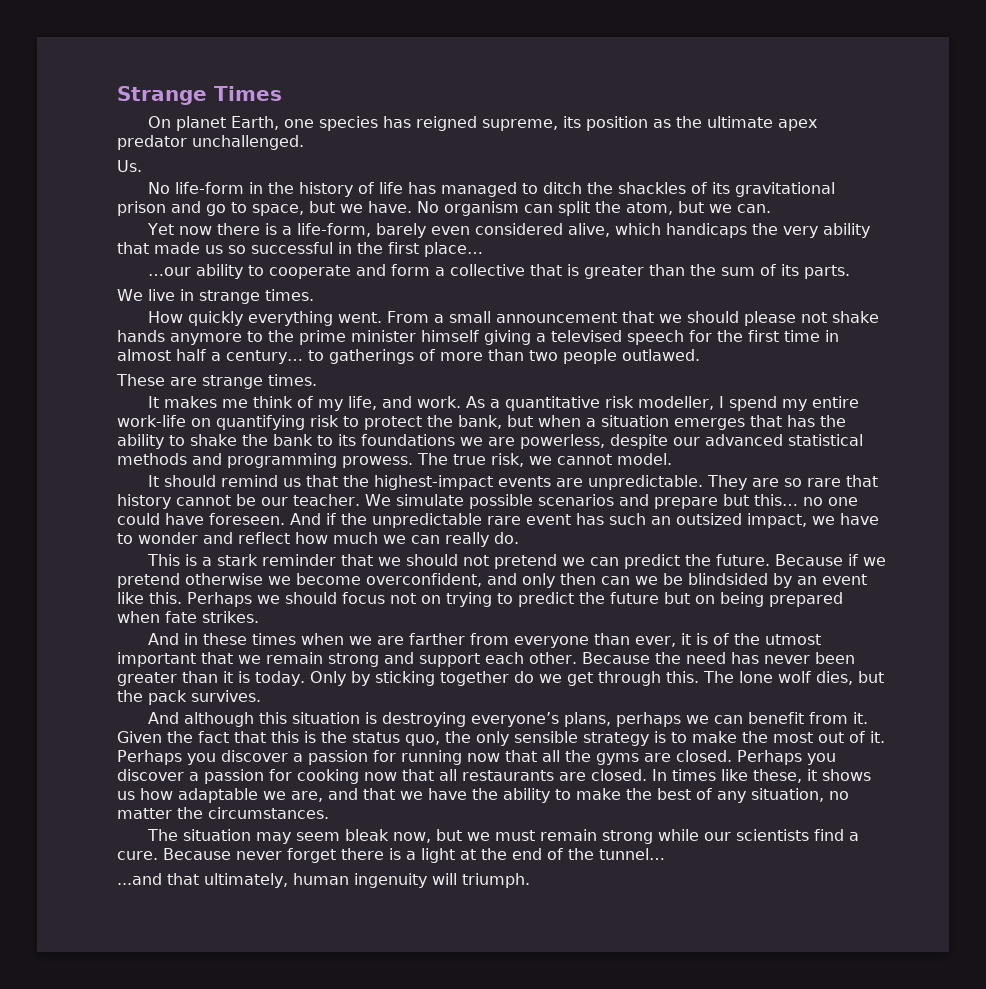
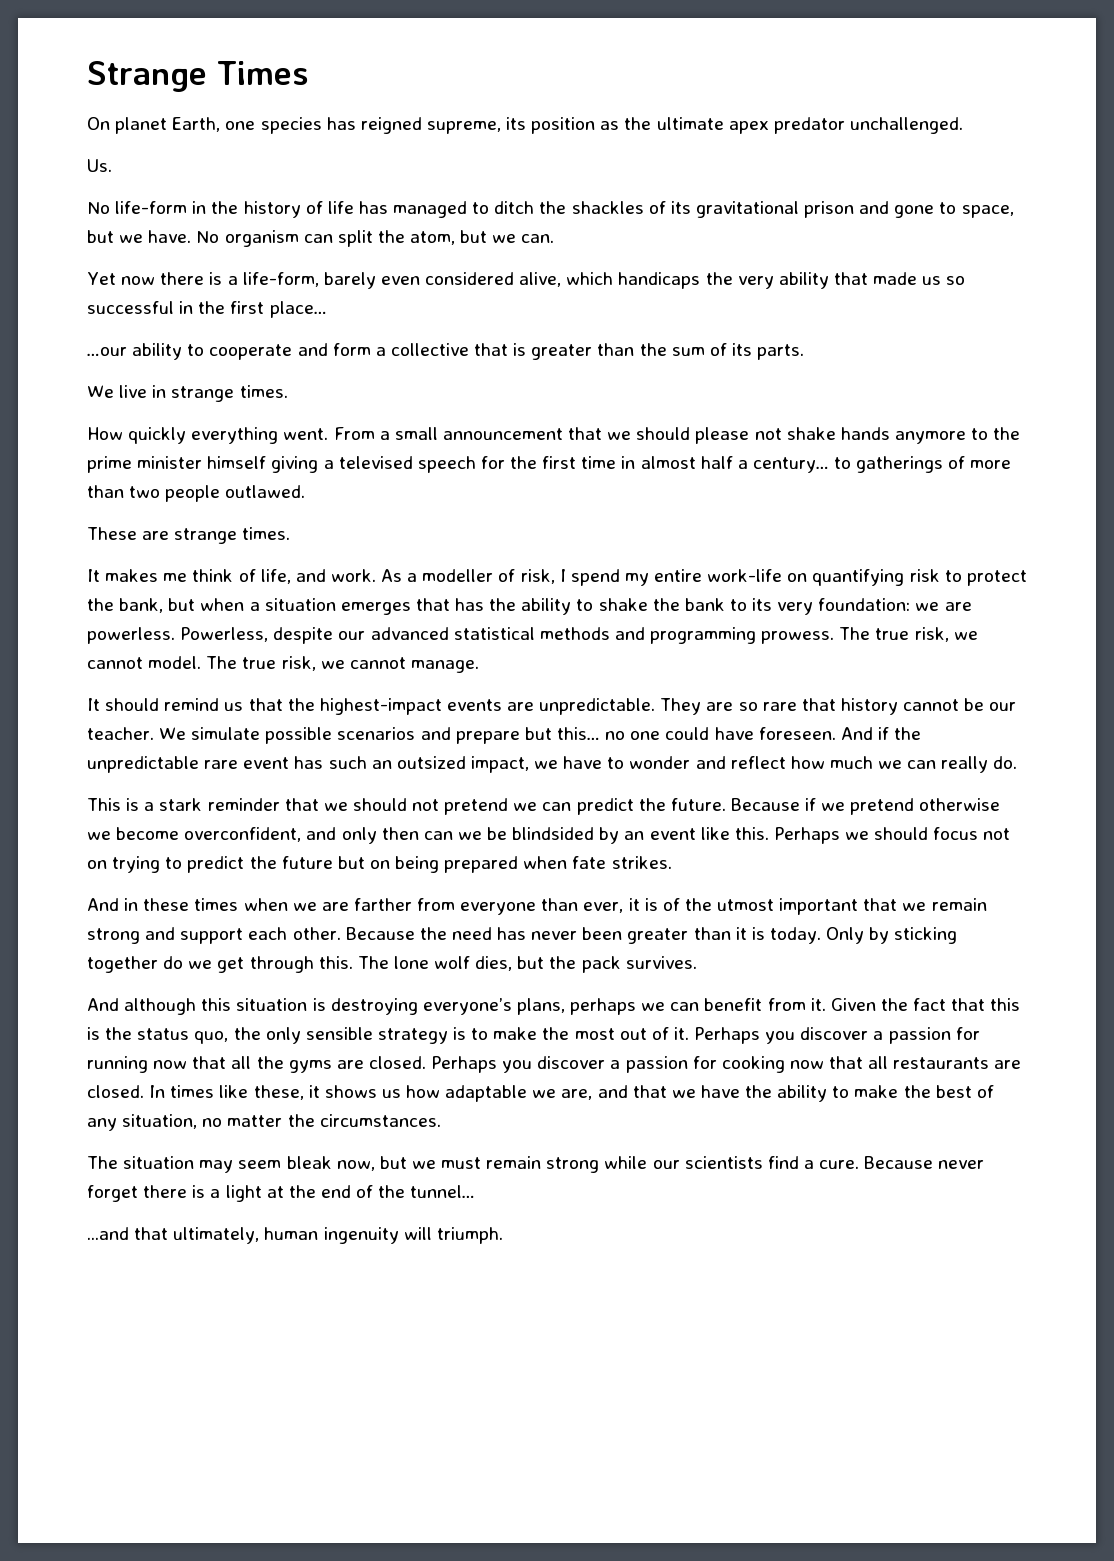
- No life-form in the history of life has managed to ditch the shackles of its gravitational prison and go to space, but we have.
+ No life-form in the history of life has managed to ditch the shackles of its gravitational prison and gone to space, but we have.
- It makes me think of my life, and work.
+ It makes me think of life, and work.
- As a quantitative risk modeller, I spend my entire work-life on quantifying risk to protect the bank, but when a situation emerges that has the ability to shake the bank to its foundations we are powerless, despite our advanced statistical methods and programming prowess.
+ As a modeller of risk, I spend my entire work-life on quantifying risk to protect the bank, but when a situation emerges that has the ability to shake the bank to its very foundation: we are powerless. Powerless, despite our advanced statistical methods and programming prowess.
+ The true risk, we cannot manage.

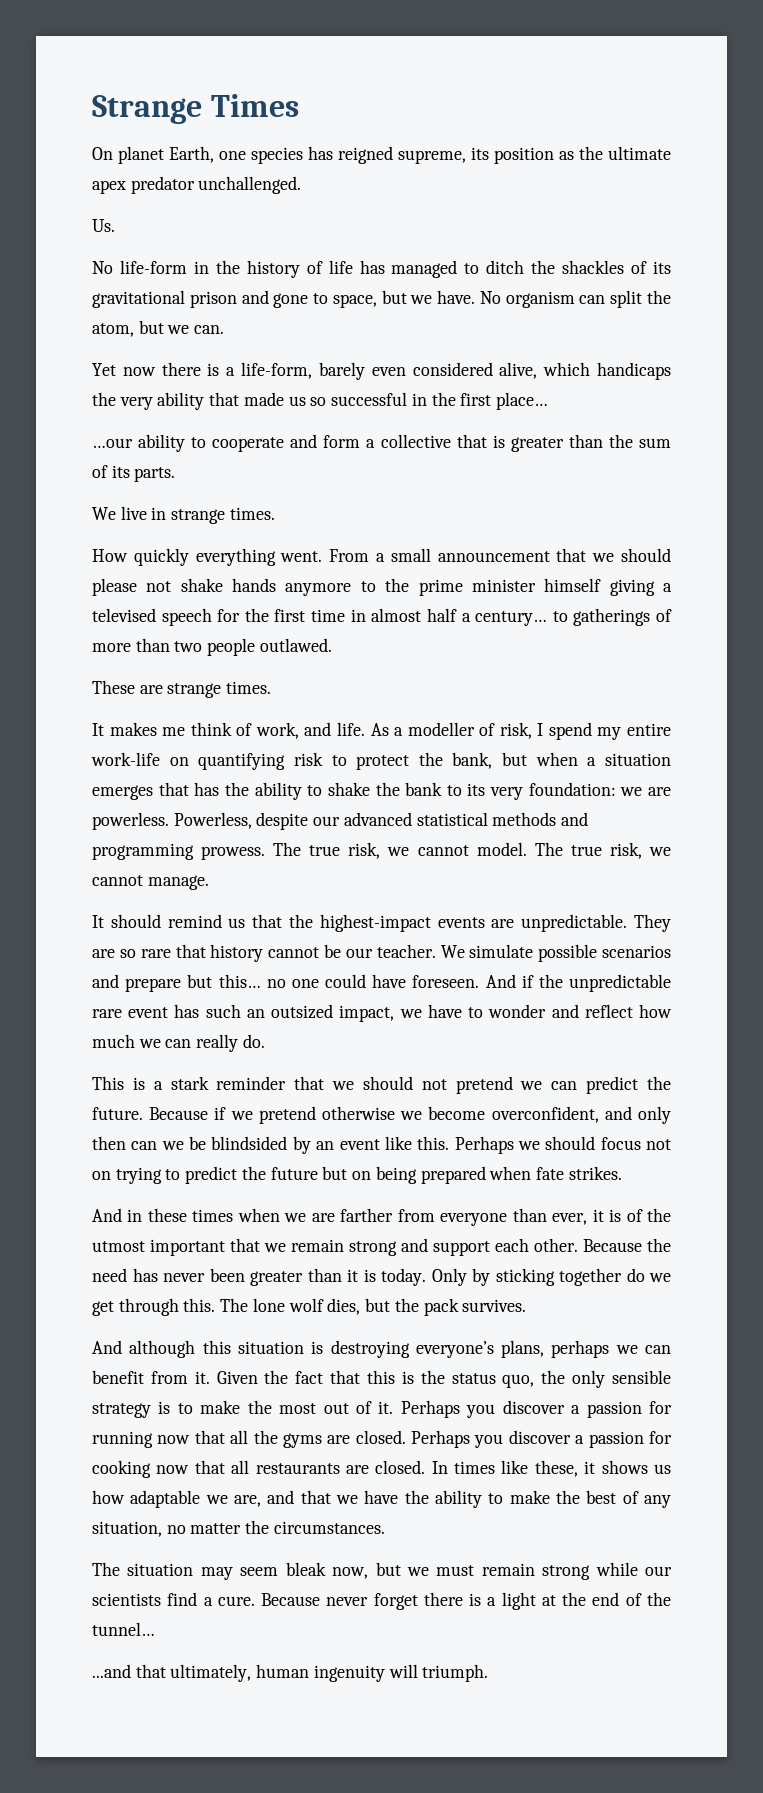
- It makes me think of life, and work.
+ It makes me think of work, and life.

